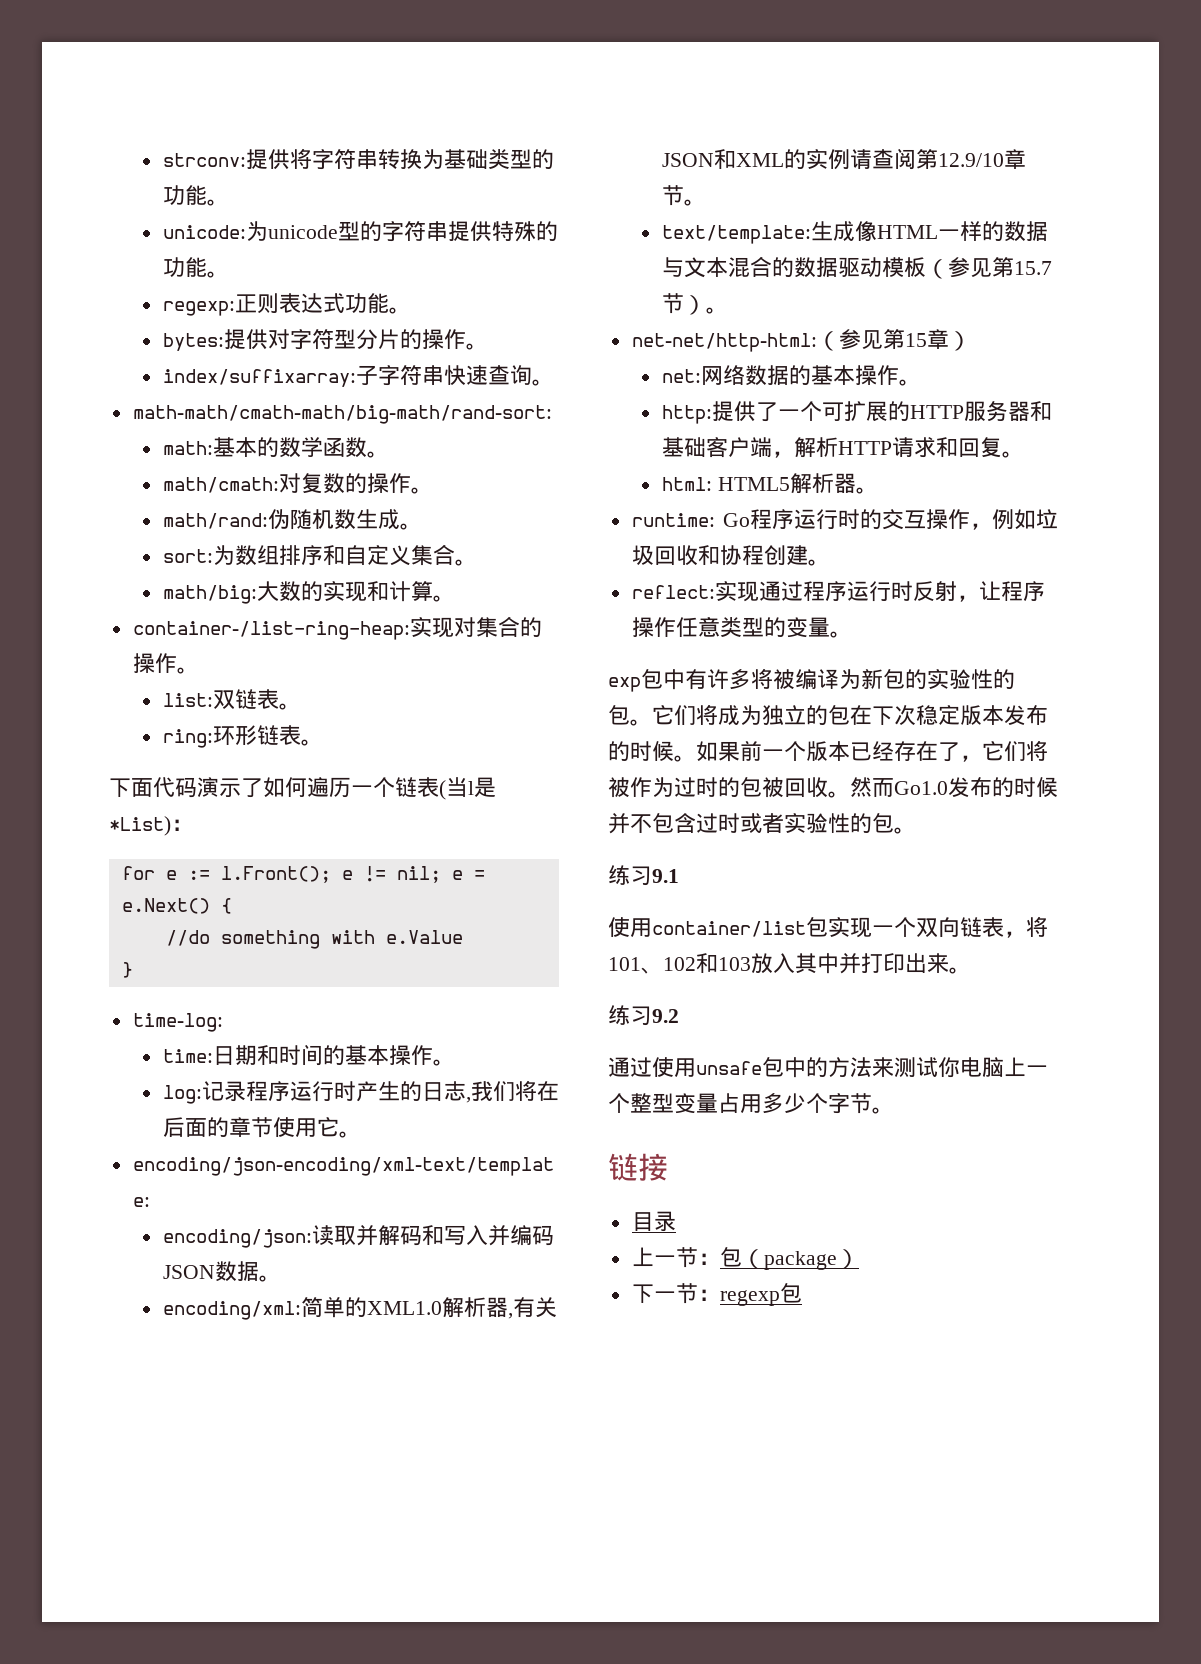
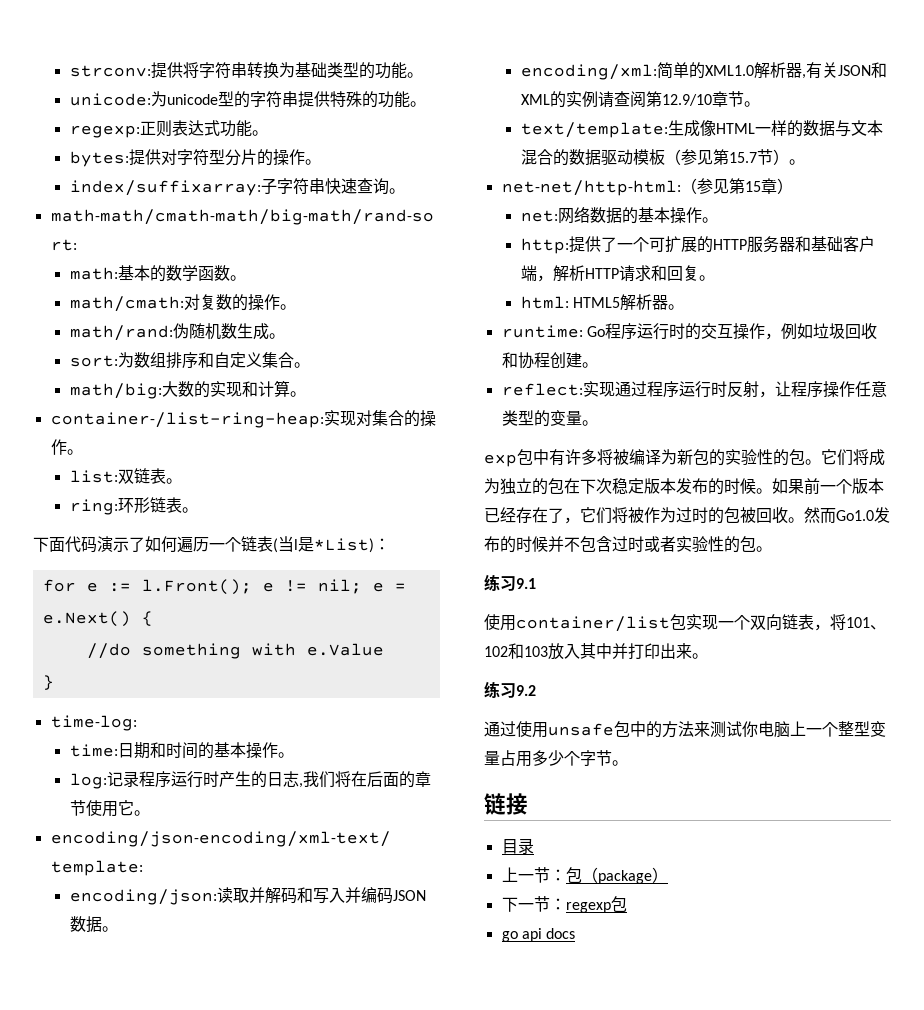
+ go api docs

